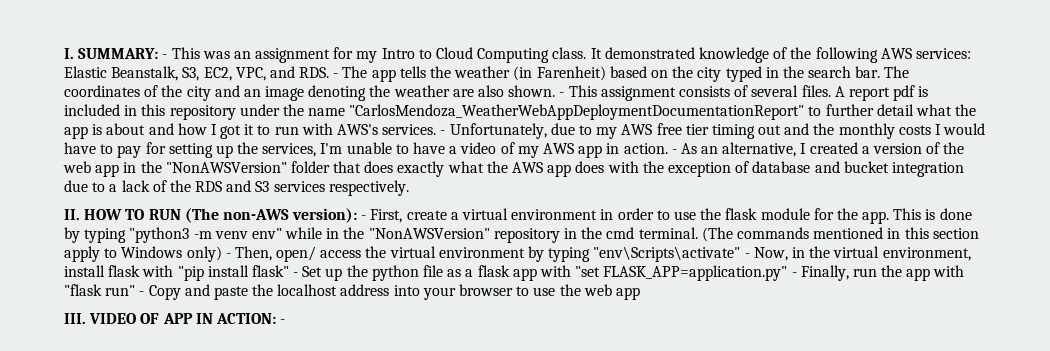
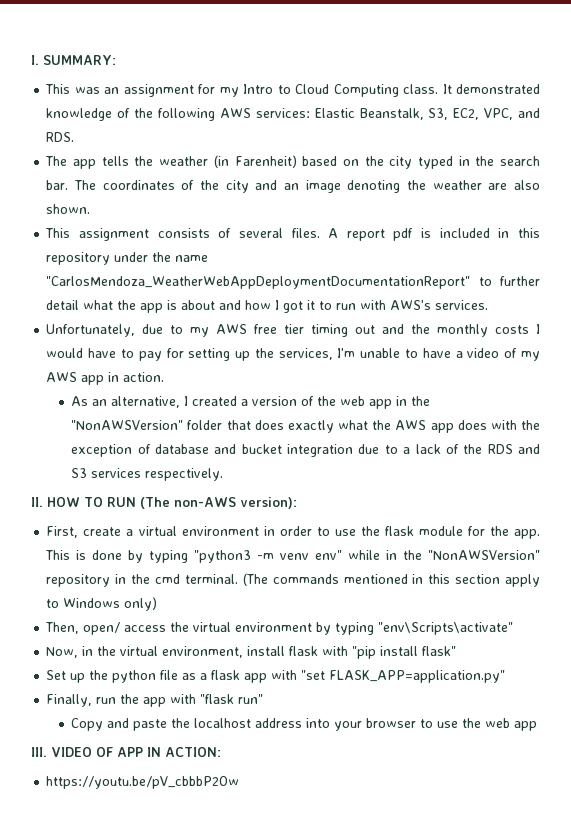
- I. SUMMARY: - This was an assignment for my Intro to Cloud Computing class.
+ I. SUMMARY:
+ This was an assignment for my Intro to Cloud Computing class.
- It demonstrated knowledge of the following AWS services: Elastic Beanstalk, S3, EC2, VPC, and RDS. - The app tells the weather (in Farenheit) based on the city typed in the search bar.
+ It demonstrated knowledge of the following AWS services: Elastic Beanstalk, S3, EC2, VPC, and RDS.
+ The app tells the weather (in Farenheit) based on the city typed in the search bar.
- The coordinates of the city and an image denoting the weather are also shown. - This assignment consists of several files.
+ The coordinates of the city and an image denoting the weather are also shown.
+ This assignment consists of several files.
- A report pdf is included in this repository under the name "CarlosMendoza_WeatherWebAppDeploymentDocumentationReport" to further detail what the app is about and how I got it to run with AWS's services. - Unfortunately, due to my AWS free tier timing out and the monthly costs I would have to pay for setting up the services, I'm unable to have a video of my AWS app in action. - As an alternative, I created a version of the web app in the "NonAWSVersion" folder that does exactly what the AWS app does with the exception of database and bucket integration due to a lack of the RDS and S3 services respectively.
+ A report pdf is included in this repository under the name "CarlosMendoza_WeatherWebAppDeploymentDocumentationReport" to further detail what the app is about and how I got it to run with AWS's services.
+ Unfortunately, due to my AWS free tier timing out and the monthly costs I would have to pay for setting up the services, I'm unable to have a video of my AWS app in action.
+ As an alternative, I created a version of the web app in the "NonAWSVersion" folder that does exactly what the AWS app does with the exception of database and bucket integration due to a lack of the RDS and S3 services respectively.
- II. HOW TO RUN (The non-AWS version): - First, create a virtual environment in order to use the flask module for the app.
+ II. HOW TO RUN (The non-AWS version):
+ First, create a virtual environment in order to use the flask module for the app.
- (The commands mentioned in this section apply to Windows only) - Then, open/ access the virtual environment by typing "env\Scripts\activate" - Now, in the virtual environment, install flask with "pip install flask" - Set up the python file as a flask app with "set FLASK_APP=application.py" - Finally, run the app with "flask run" - Copy and paste the localhost address into your browser to use the web app
+ (The commands mentioned in this section apply to Windows only)
+ Then, open/ access the virtual environment by typing "env\Scripts\activate"
+ Now, in the virtual environment, install flask with "pip install flask"
+ Set up the python file as a flask app with "set FLASK_APP=application.py"
+ Finally, run the app with "flask run"
+ Copy and paste the localhost address into your browser to use the web app
- III. VIDEO OF APP IN ACTION: -
+ III. VIDEO OF APP IN ACTION:
+ https://youtu.be/pV_cbbbP2Ow

